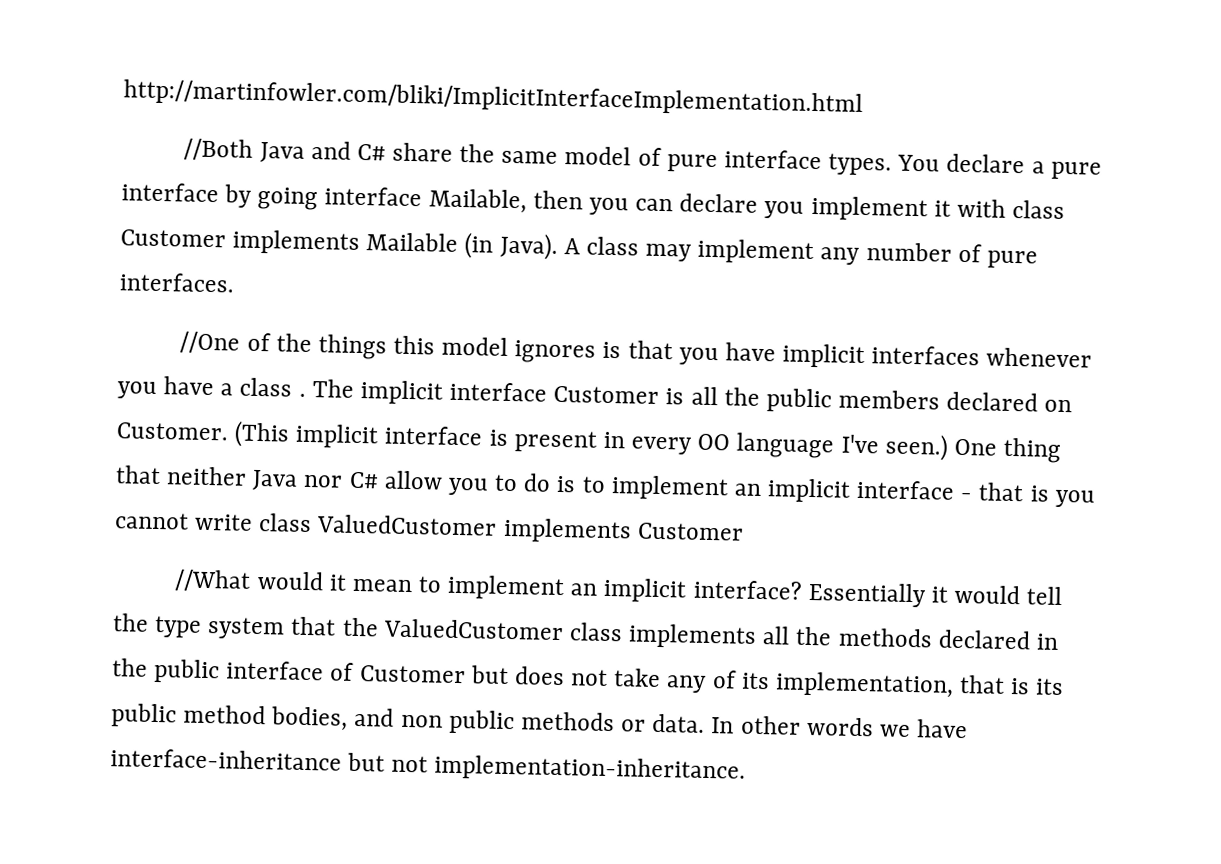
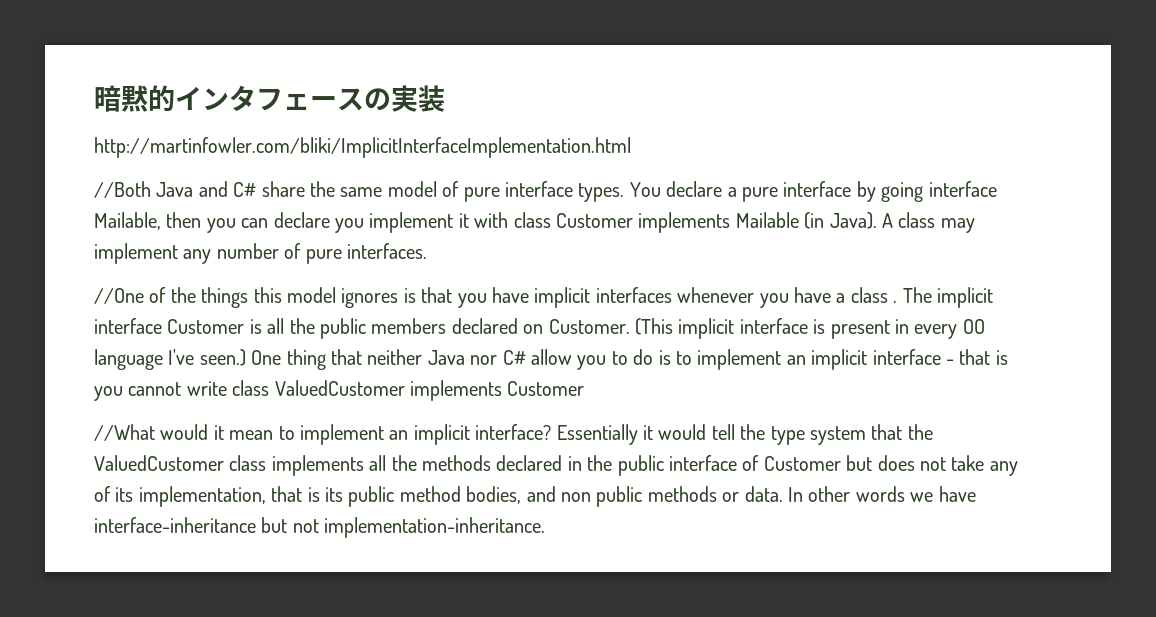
+ 暗黙的インタフェースの実装

